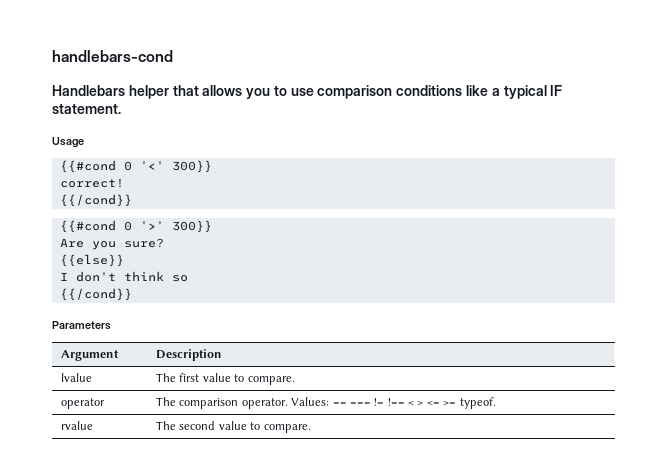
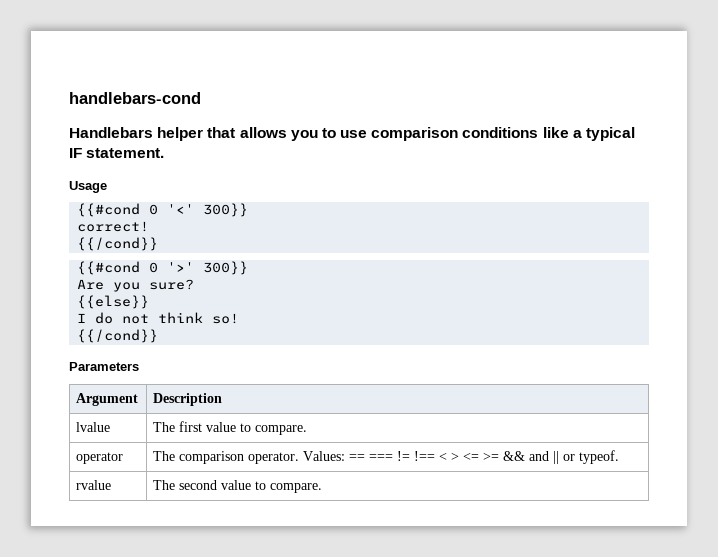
- I don't think so
+ I do not think so!
- operator | The comparison operator. Values: == === != !== < > <= >= typeof.
+ operator | The comparison operator. Values: == === != !== < > <= >= && and || or typeof.

